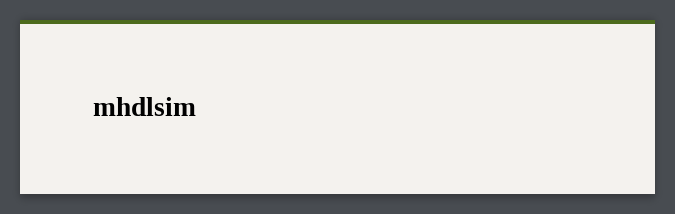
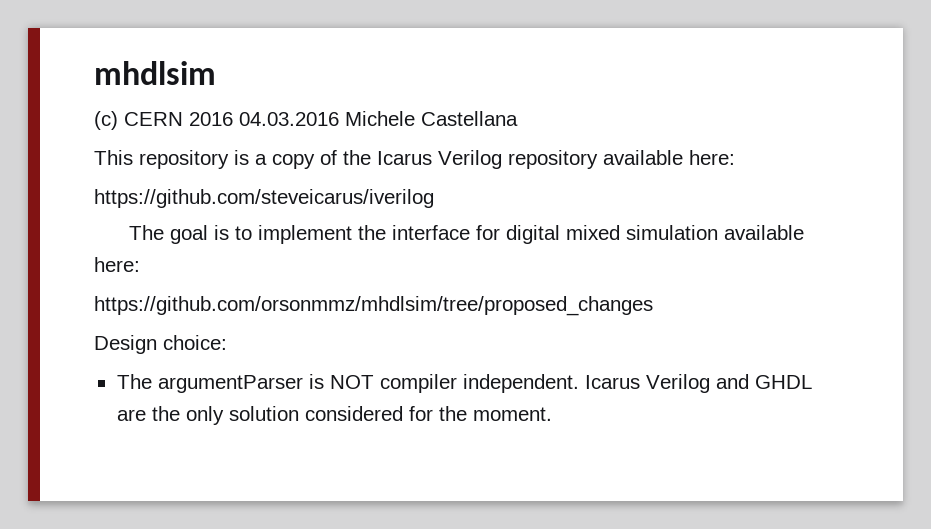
+ (c) CERN 2016 04.03.2016 Michele Castellana
+ This repository is a copy of the Icarus Verilog repository available here:
+ https://github.com/steveicarus/iverilog
+ The goal is to implement the interface for digital mixed simulation available here:
+ https://github.com/orsonmmz/mhdlsim/tree/proposed_changes
+ Design choice:
+ The argumentParser is NOT compiler independent. Icarus Verilog and GHDL are the only solution considered for the moment.

